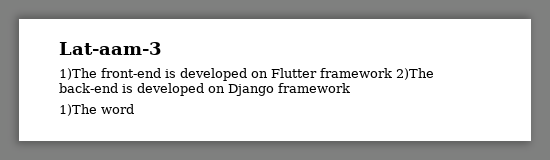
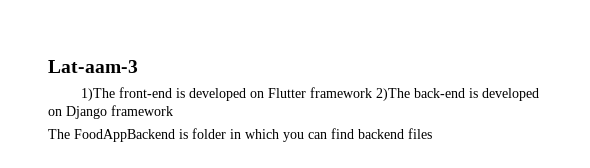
- 1)The word
+ The FoodAppBackend is folder in which you can find backend files

